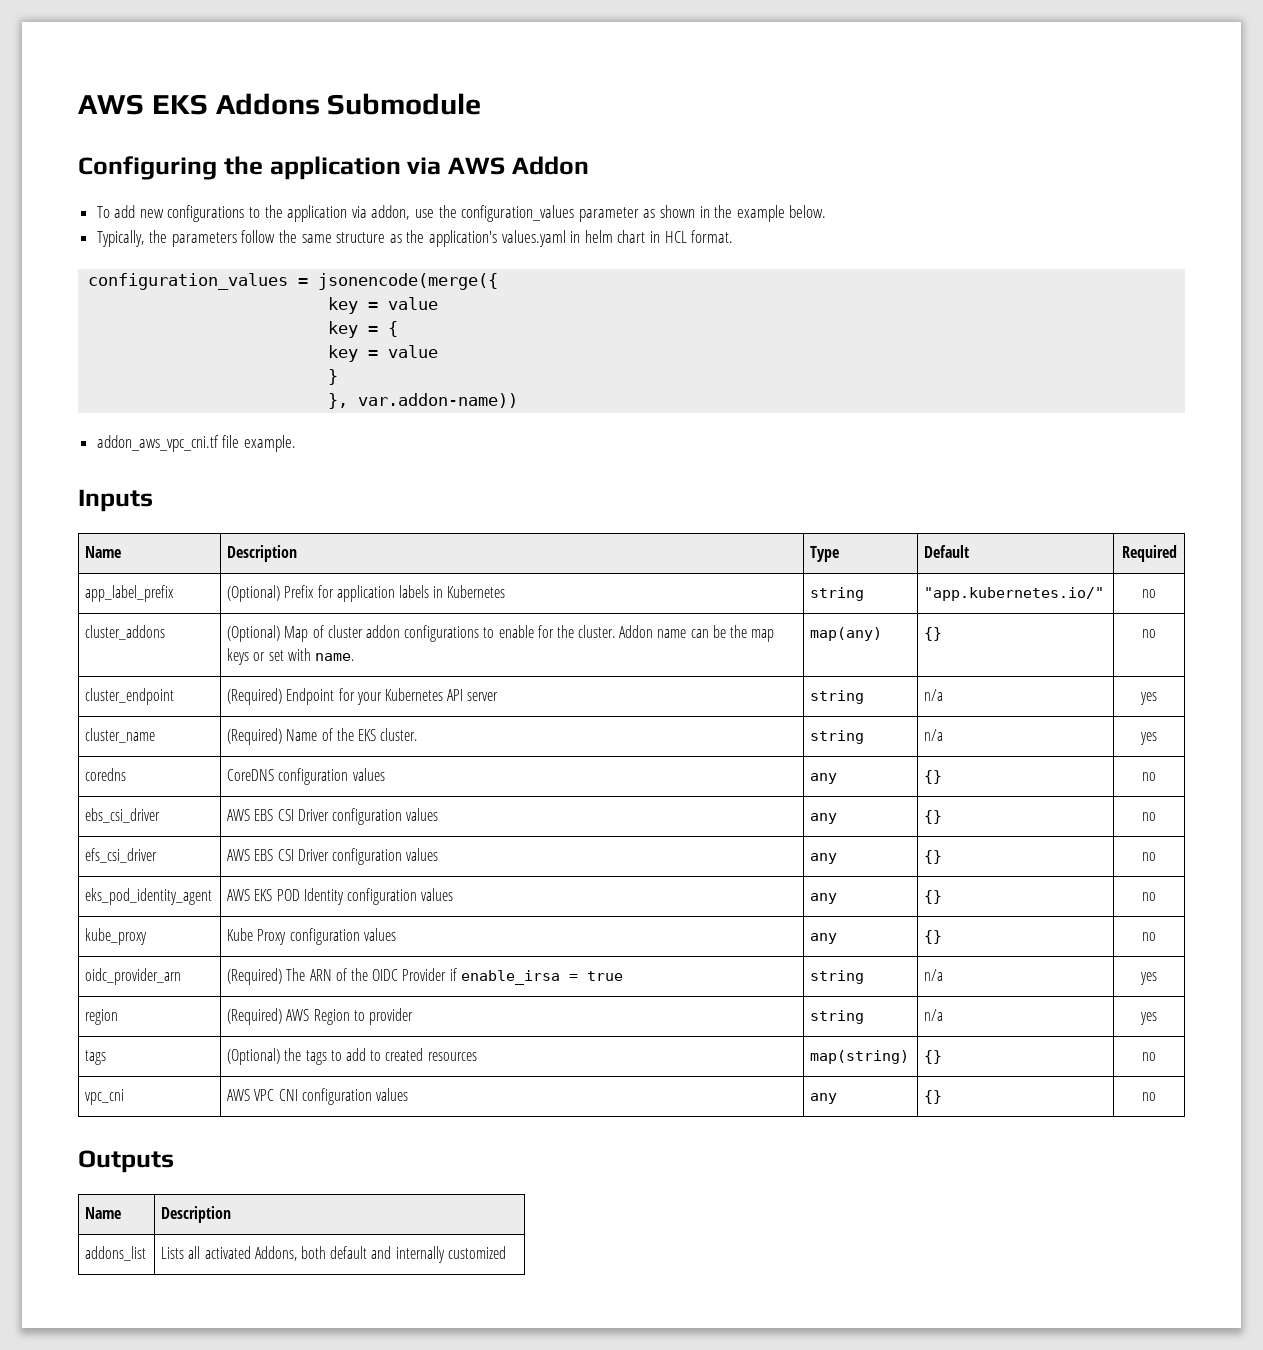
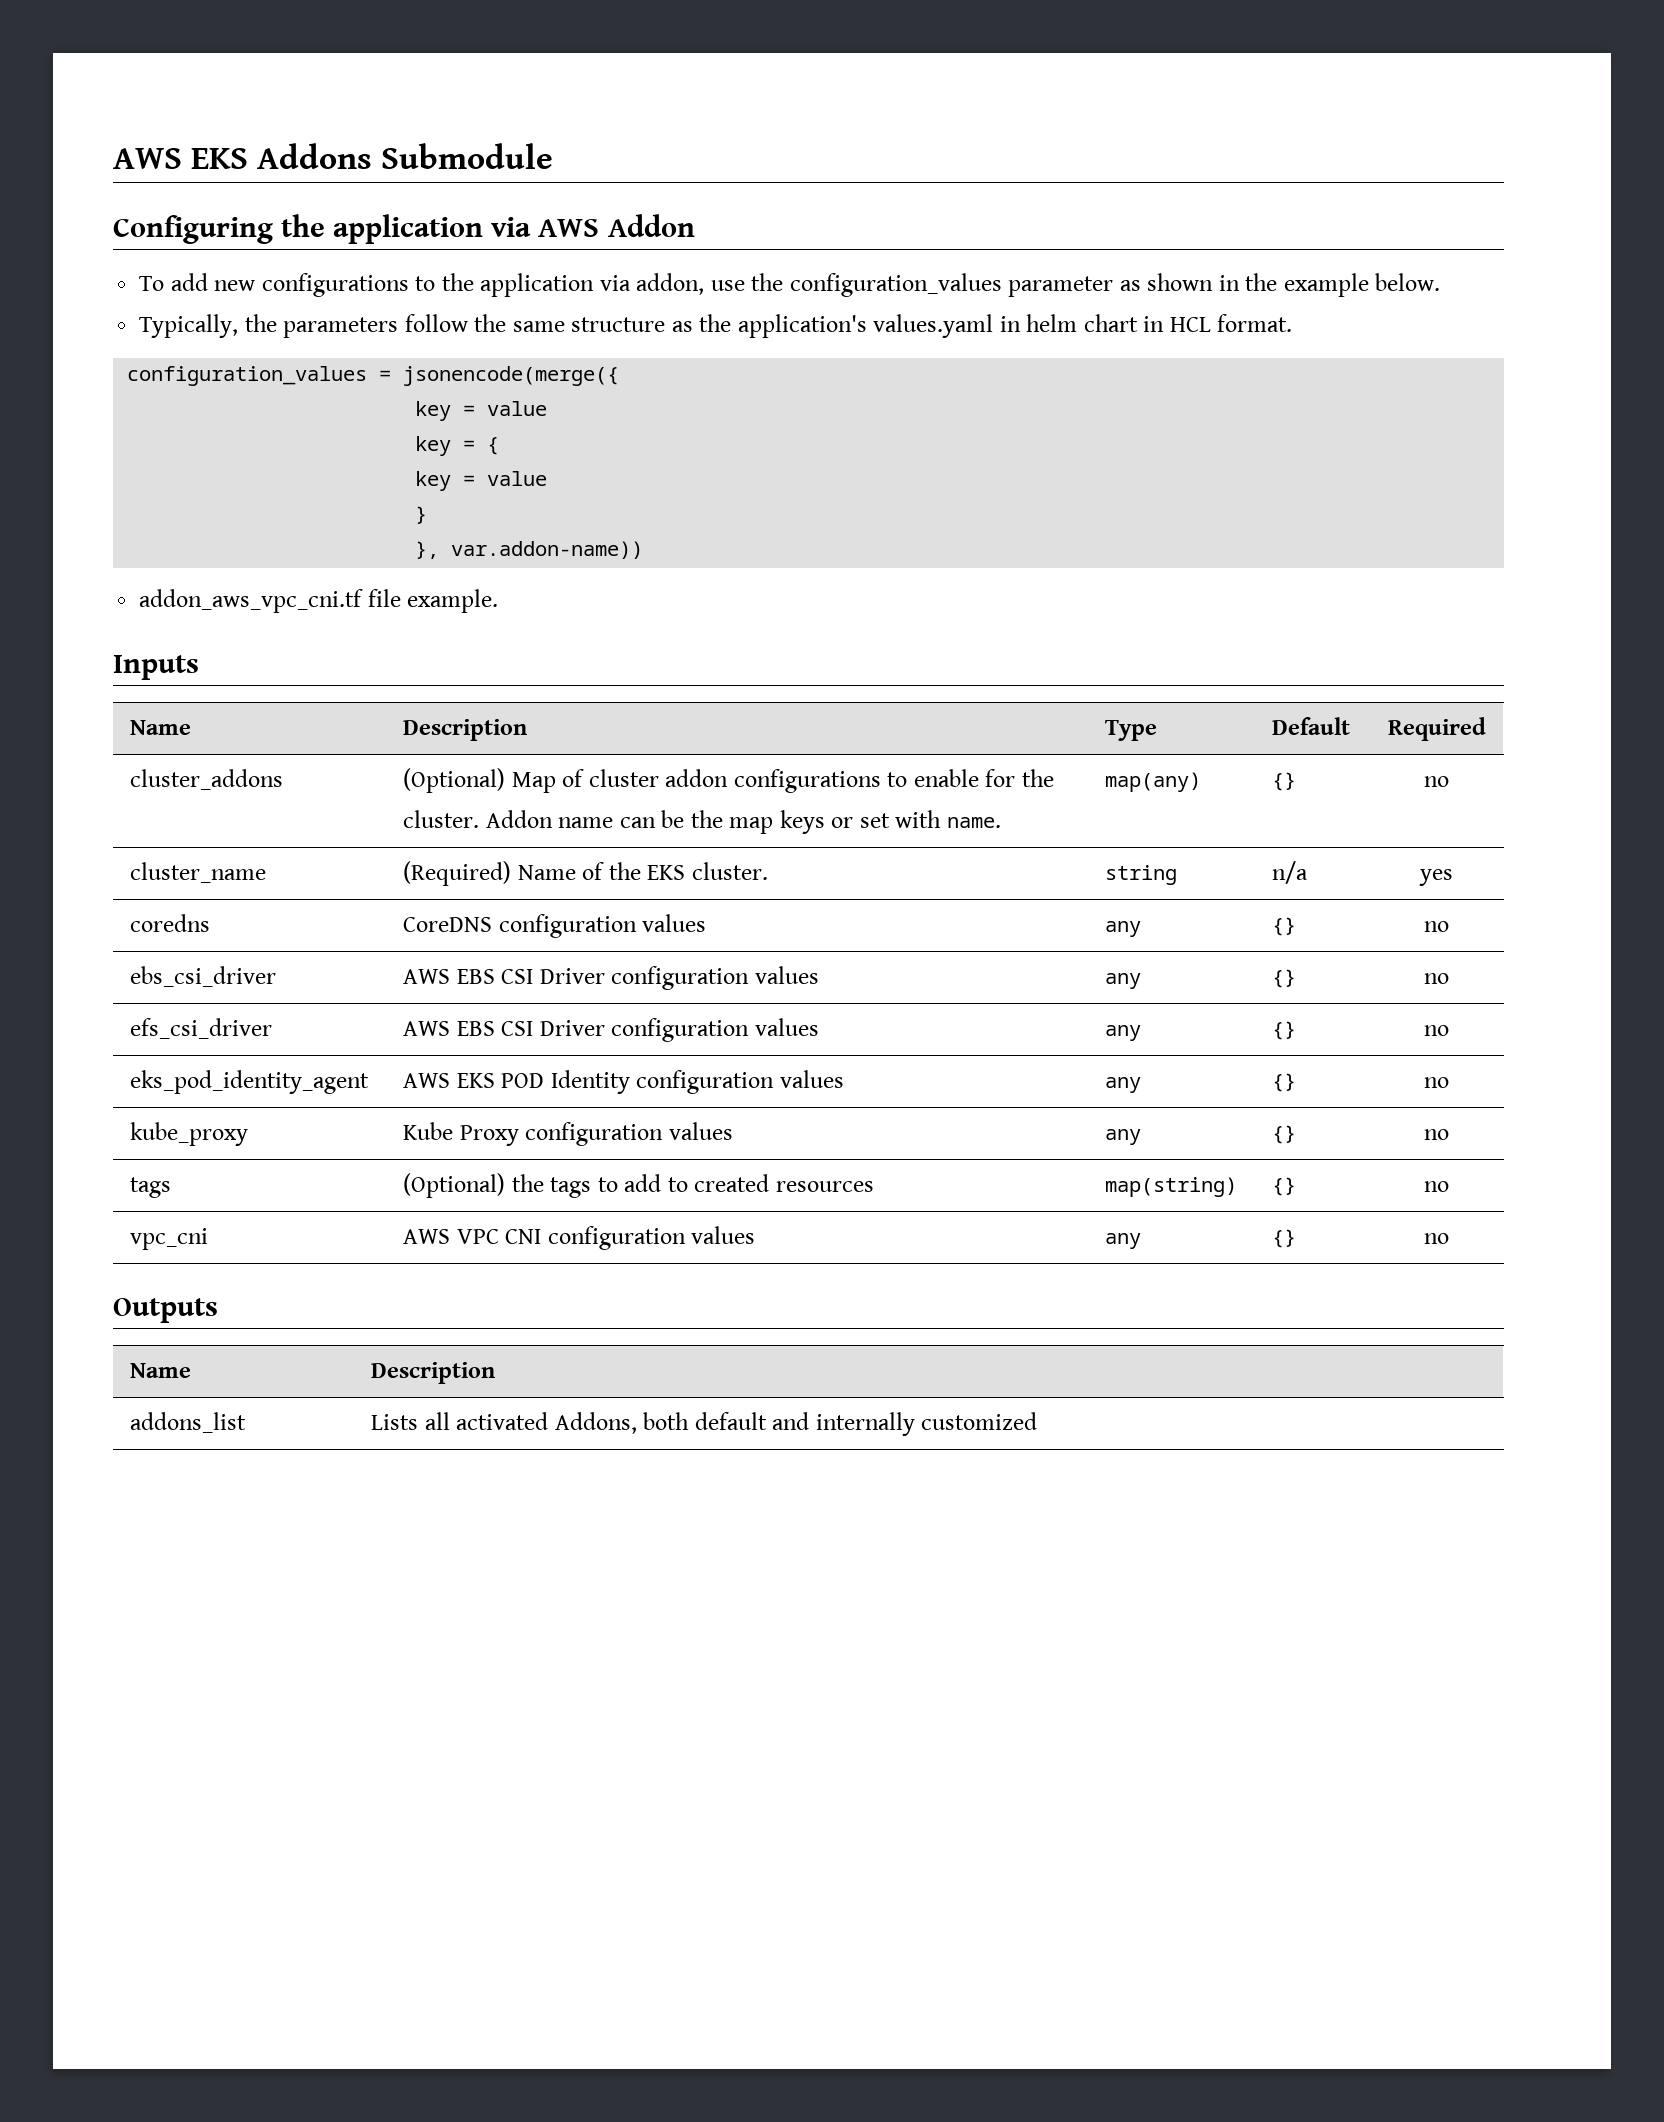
- app_label_prefix | (Optional) Prefix for application labels in Kubernetes | string | "app.kubernetes.io/" | no
- cluster_endpoint | (Required) Endpoint for your Kubernetes API server | string | n/a | yes
- oidc_provider_arn | (Required) The ARN of the OIDC Provider if enable_irsa = true | string | n/a | yes
- region | (Required) AWS Region to provider | string | n/a | yes

